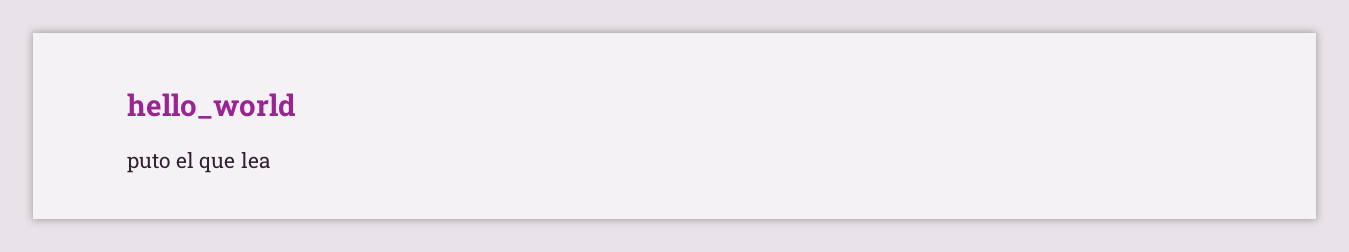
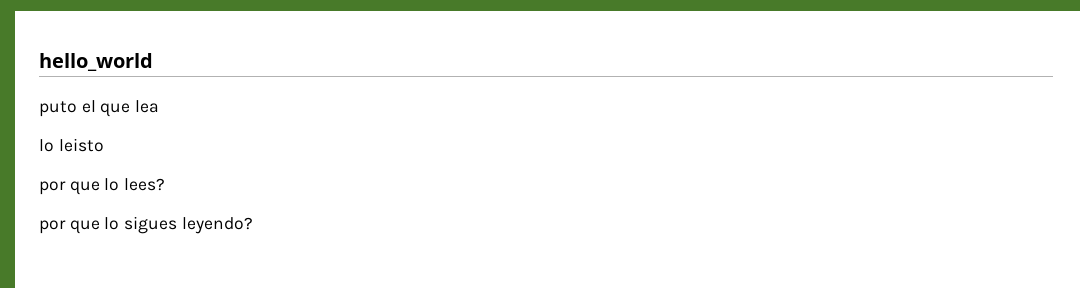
+ lo leisto
+ por que lo lees?
+ por que lo sigues leyendo?

